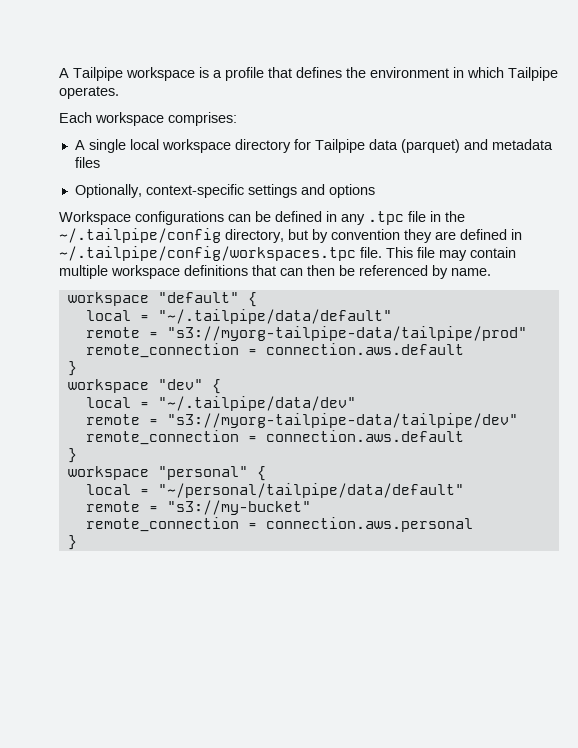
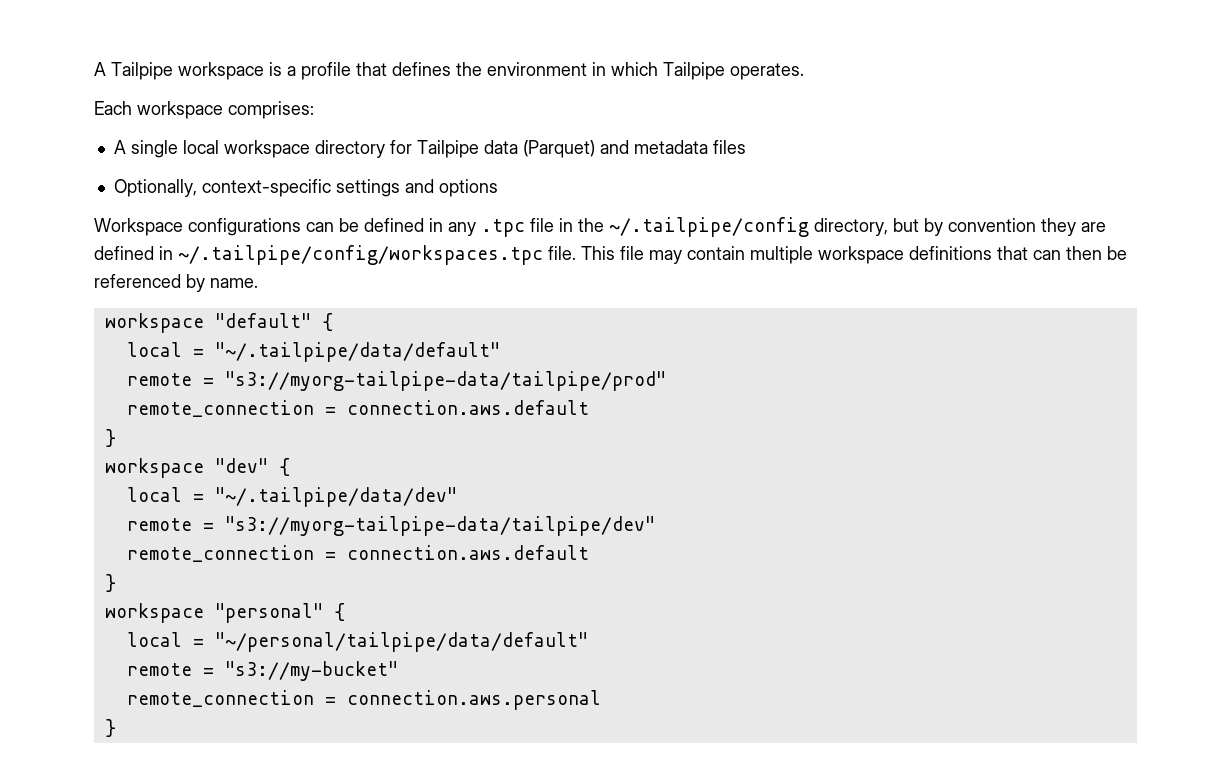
- A single local workspace directory for Tailpipe data (parquet) and metadata files
+ A single local workspace directory for Tailpipe data (Parquet) and metadata files

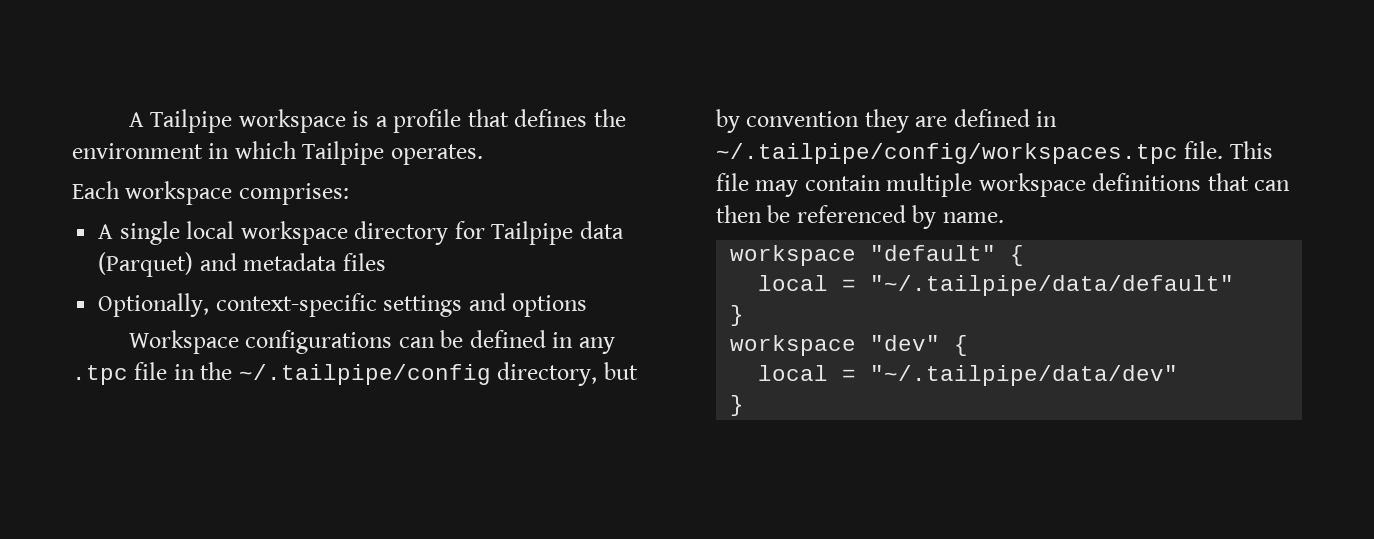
- remote = "s3://myorg-tailpipe-data/tailpipe/prod"
- remote_connection = connection.aws.default
- remote = "s3://myorg-tailpipe-data/tailpipe/dev"
- remote_connection = connection.aws.default
- }
- workspace "personal" {
- local = "~/personal/tailpipe/data/default"
- remote = "s3://my-bucket"
- remote_connection = connection.aws.personal

